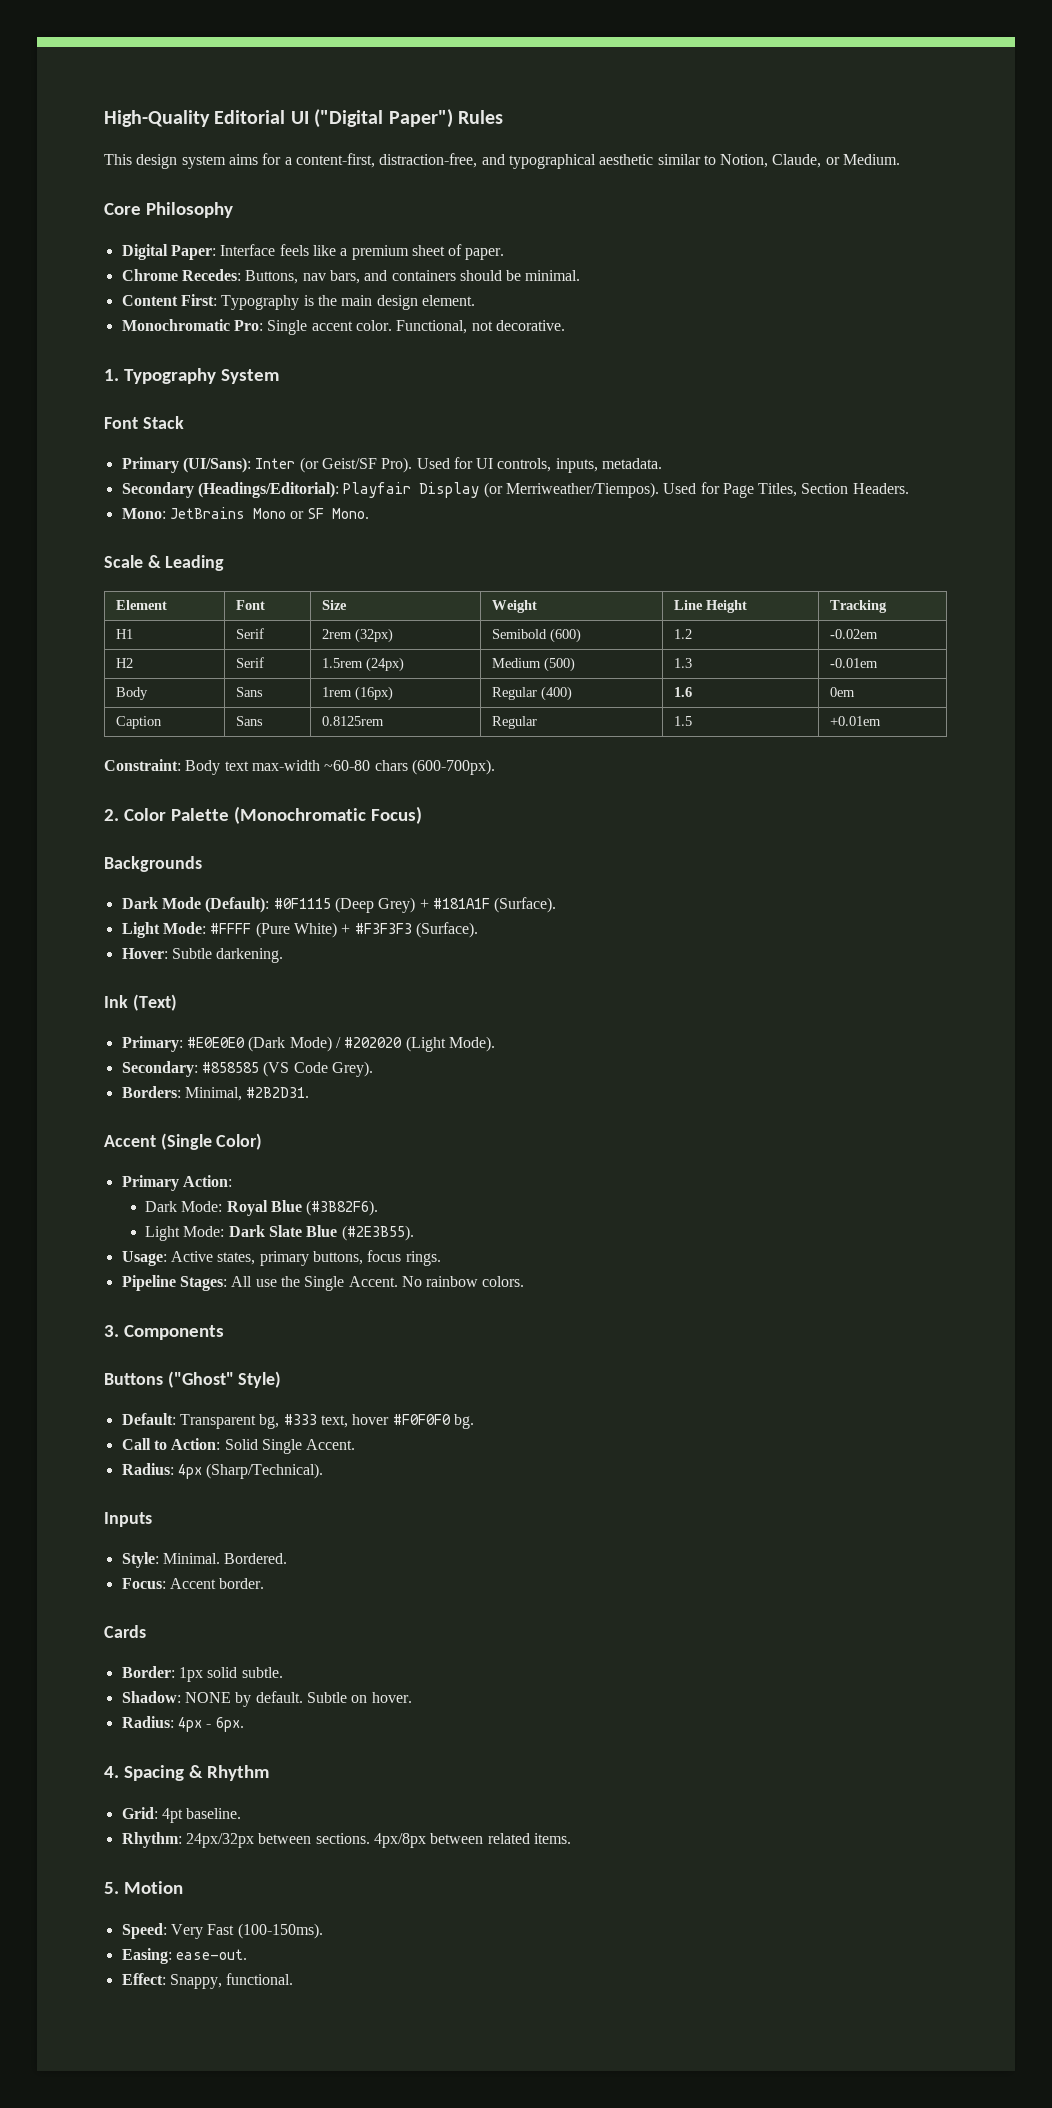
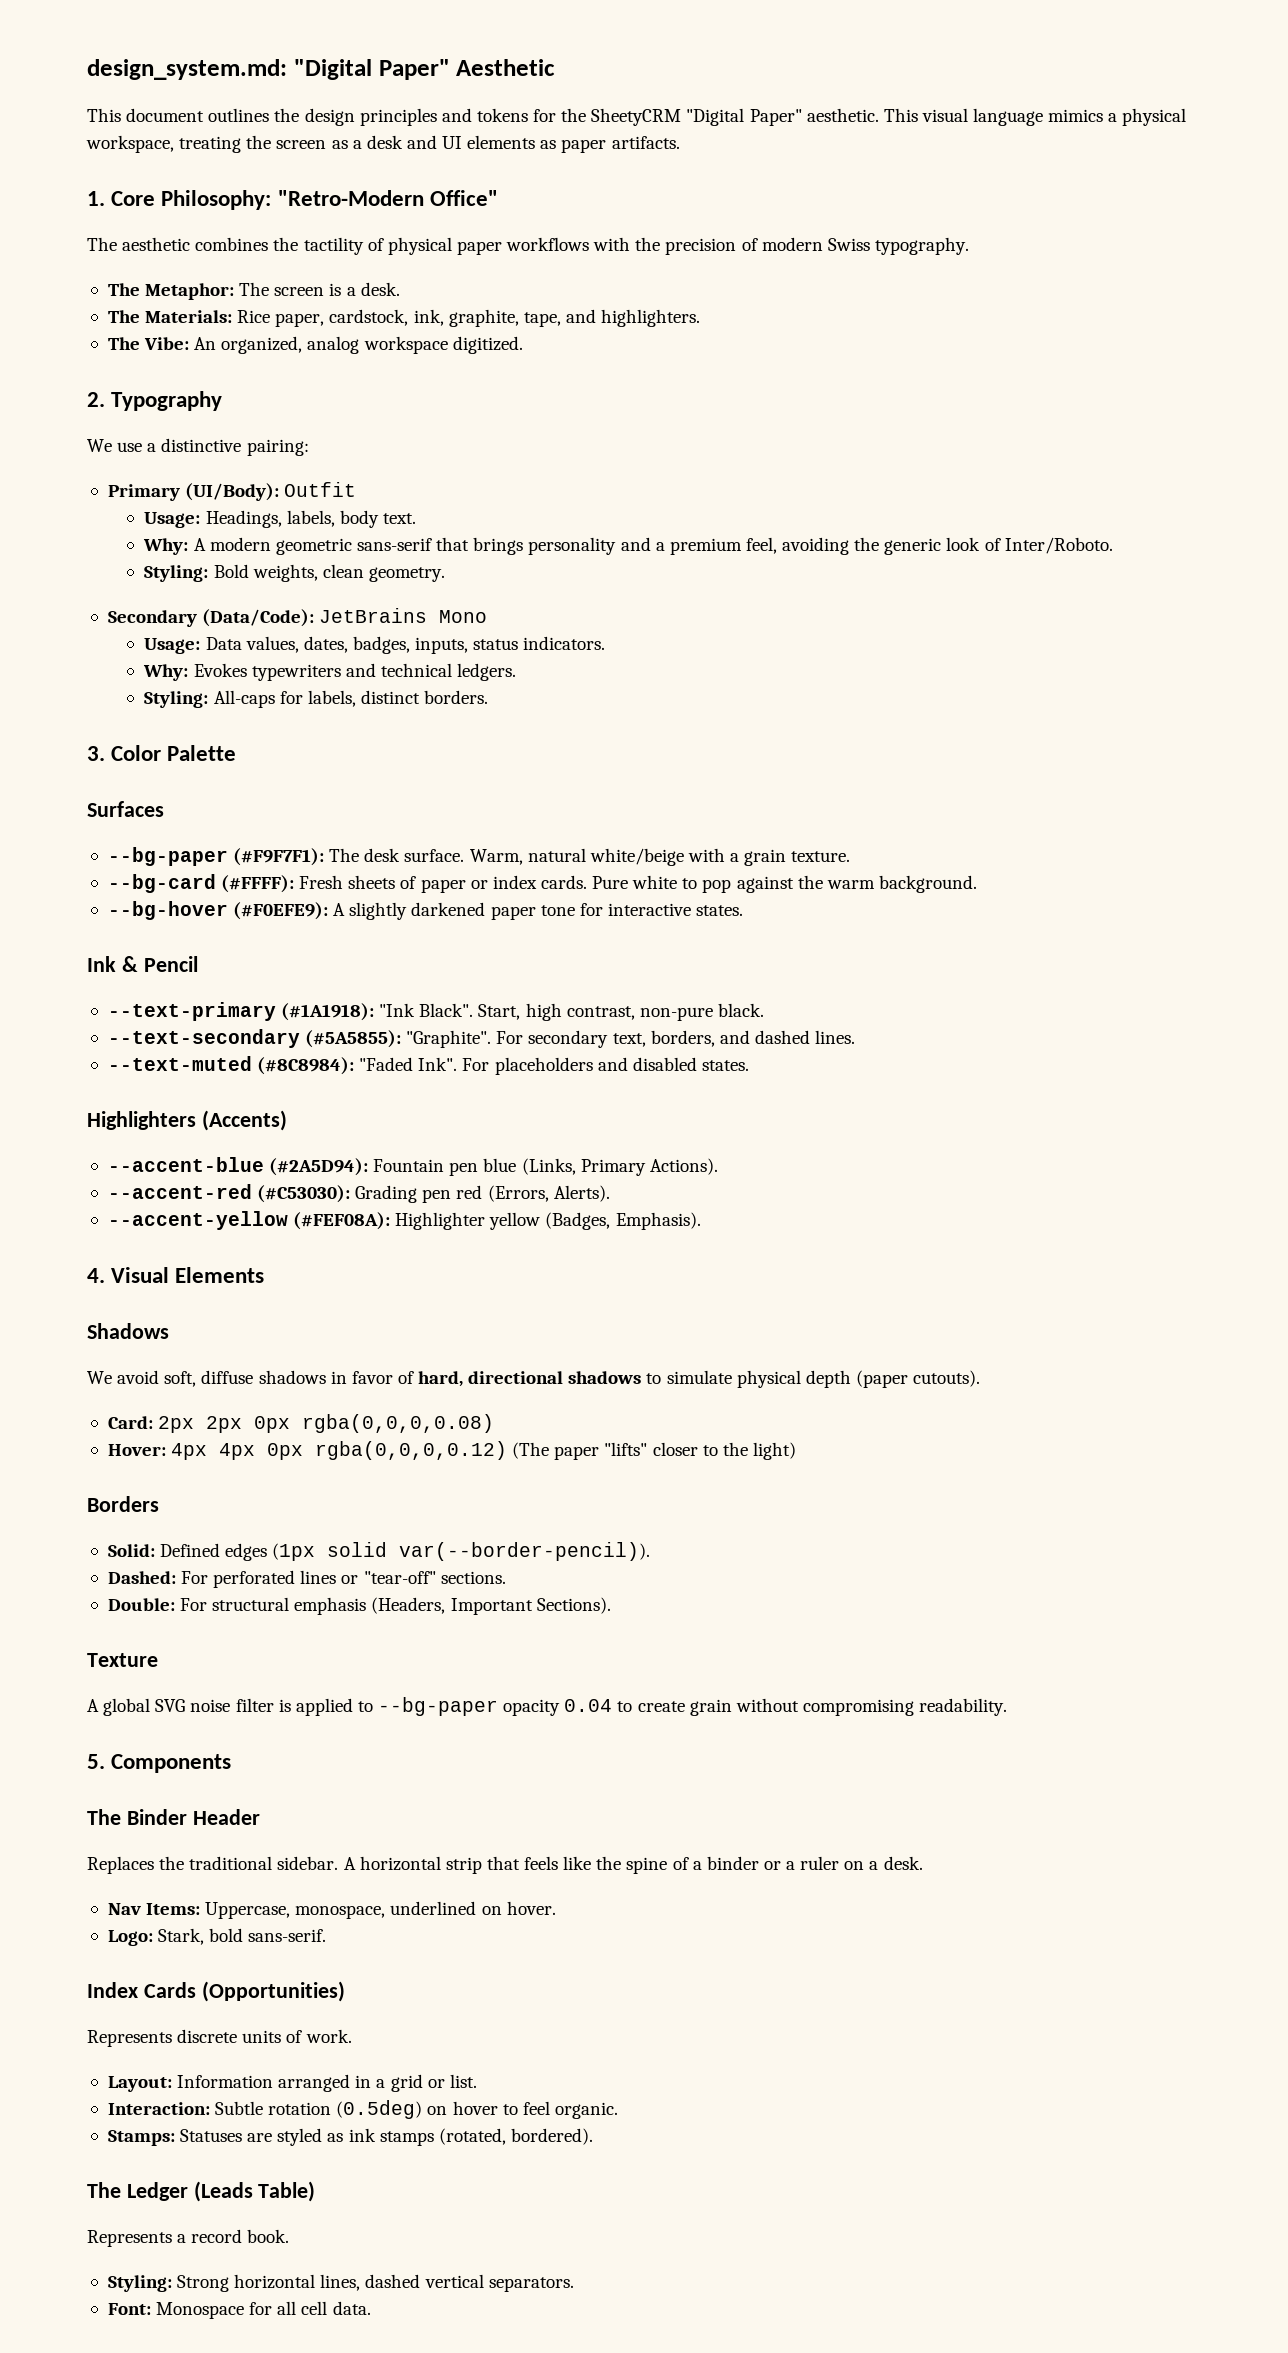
- High-Quality Editorial UI ("Digital Paper") Rules
- This design system aims for a content-first, distraction-free, and typographical aesthetic similar to Notion, Claude, or Medium.
- Core Philosophy
- Digital Paper: Interface feels like a premium sheet of paper.
- Chrome Recedes: Buttons, nav bars, and containers should be minimal.
- Content First: Typography is the main design element.
- Monochromatic Pro: Single accent color. Functional, not decorative.
- 1. Typography System
- Font Stack
- Primary (UI/Sans): Inter (or Geist/SF Pro). Used for UI controls, inputs, metadata.
- Secondary (Headings/Editorial): Playfair Display (or Merriweather/Tiempos). Used for Page Titles, Section Headers.
- Mono: JetBrains Mono or SF Mono.
- Scale & Leading
- Element | Font | Size | Weight | Line Height | Tracking
- H1 | Serif | 2rem (32px) | Semibold (600) | 1.2 | -0.02em
- H2 | Serif | 1.5rem (24px) | Medium (500) | 1.3 | -0.01em
- Body | Sans | 1rem (16px) | Regular (400) | 1.6 | 0em
- Caption | Sans | 0.8125rem | Regular | 1.5 | +0.01em
- Constraint: Body text max-width ~60-80 chars (600-700px).
- 2. Color Palette (Monochromatic Focus)
- Backgrounds
- Dark Mode (Default): #0F1115 (Deep Grey) + #181A1F (Surface).
- Light Mode: #FFFF (Pure White) + #F3F3F3 (Surface).
- Hover: Subtle darkening.
- Ink (Text)
- Primary: #E0E0E0 (Dark Mode) / #202020 (Light Mode).
- Secondary: #858585 (VS Code Grey).
- Borders: Minimal, #2B2D31.
- Accent (Single Color)
- Primary Action:
- Dark Mode: Royal Blue (#3B82F6).
- Light Mode: Dark Slate Blue (#2E3B55).
- Usage: Active states, primary buttons, focus rings.
- Pipeline Stages: All use the Single Accent. No rainbow colors.
- 3. Components
- Buttons ("Ghost" Style)
- Default: Transparent bg, #333 text, hover #F0F0F0 bg.
- Call to Action: Solid Single Accent.
- Radius: 4px (Sharp/Technical).
- Inputs
- Style: Minimal. Bordered.
- Focus: Accent border.
- Cards
- Border: 1px solid subtle.
- Shadow: NONE by default. Subtle on hover.
- Radius: 4px - 6px.
- 4. Spacing & Rhythm
- Grid: 4pt baseline.
- Rhythm: 24px/32px between sections. 4px/8px between related items.
- 5. Motion
- Speed: Very Fast (100-150ms).
- Easing: ease-out.
- Effect: Snappy, functional.
+ design_system.md: "Digital Paper" Aesthetic
+ This document outlines the design principles and tokens for the SheetyCRM "Digital Paper" aesthetic. This visual language mimics a physical workspace, treating the screen as a desk and UI elements as paper artifacts.
+ 1. Core Philosophy: "Retro-Modern Office"
+ The aesthetic combines the tactility of physical paper workflows with the precision of modern Swiss typography.
+ The Metaphor: The screen is a desk.
+ The Materials: Rice paper, cardstock, ink, graphite, tape, and highlighters.
+ The Vibe: An organized, analog workspace digitized.
+ 2. Typography
+ We use a distinctive pairing:
+ Primary (UI/Body): Outfit
+ Usage: Headings, labels, body text.
+ Why: A modern geometric sans-serif that brings personality and a premium feel, avoiding the generic look of Inter/Roboto.
+ Styling: Bold weights, clean geometry.
+ Secondary (Data/Code): JetBrains Mono
+ Usage: Data values, dates, badges, inputs, status indicators.
+ Why: Evokes typewriters and technical ledgers.
+ Styling: All-caps for labels, distinct borders.
+ 3. Color Palette
+ Surfaces
+ --bg-paper (#F9F7F1): The desk surface. Warm, natural white/beige with a grain texture.
+ --bg-card (#FFFF): Fresh sheets of paper or index cards. Pure white to pop against the warm background.
+ --bg-hover (#F0EFE9): A slightly darkened paper tone for interactive states.
+ Ink & Pencil
+ --text-primary (#1A1918): "Ink Black". Start, high contrast, non-pure black.
+ --text-secondary (#5A5855): "Graphite". For secondary text, borders, and dashed lines.
+ --text-muted (#8C8984): "Faded Ink". For placeholders and disabled states.
+ Highlighters (Accents)
+ --accent-blue (#2A5D94): Fountain pen blue (Links, Primary Actions).
+ --accent-red (#C53030): Grading pen red (Errors, Alerts).
+ --accent-yellow (#FEF08A): Highlighter yellow (Badges, Emphasis).
+ 4. Visual Elements
+ Shadows
+ We avoid soft, diffuse shadows in favor of hard, directional shadows to simulate physical depth (paper cutouts).
+ Card: 2px 2px 0px rgba(0,0,0,0.08)
+ Hover: 4px 4px 0px rgba(0,0,0,0.12) (The paper "lifts" closer to the light)
+ Borders
+ Solid: Defined edges (1px solid var(--border-pencil)).
+ Dashed: For perforated lines or "tear-off" sections.
+ Double: For structural emphasis (Headers, Important Sections).
+ Texture
+ A global SVG noise filter is applied to --bg-paper opacity 0.04 to create grain without compromising readability.
+ 5. Components
+ The Binder Header
+ Replaces the traditional sidebar. A horizontal strip that feels like the spine of a binder or a ruler on a desk.
+ Nav Items: Uppercase, monospace, underlined on hover.
+ Logo: Stark, bold sans-serif.
+ Index Cards (Opportunities)
+ Represents discrete units of work.
+ Layout: Information arranged in a grid or list.
+ Interaction: Subtle rotation (0.5deg) on hover to feel organic.
+ Stamps: Statuses are styled as ink stamps (rotated, bordered).
+ The Ledger (Leads Table)
+ Represents a record book.
+ Styling: Strong horizontal lines, dashed vertical separators.
+ Font: Monospace for all cell data.

